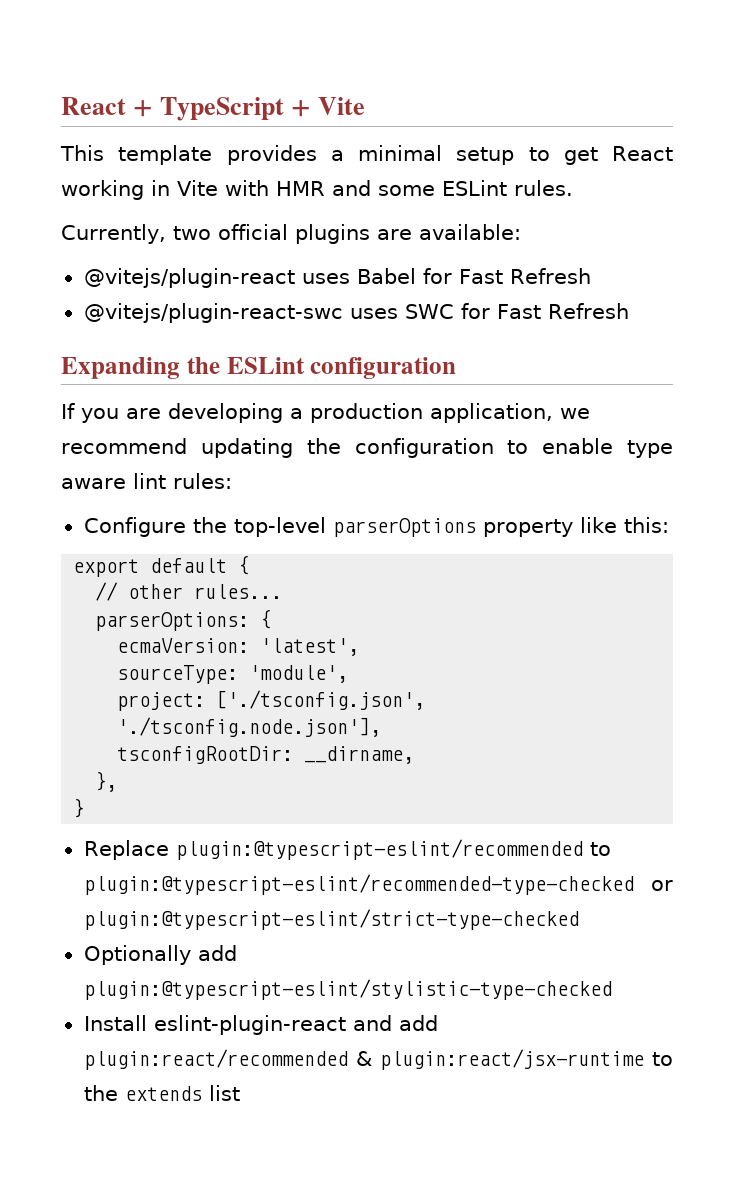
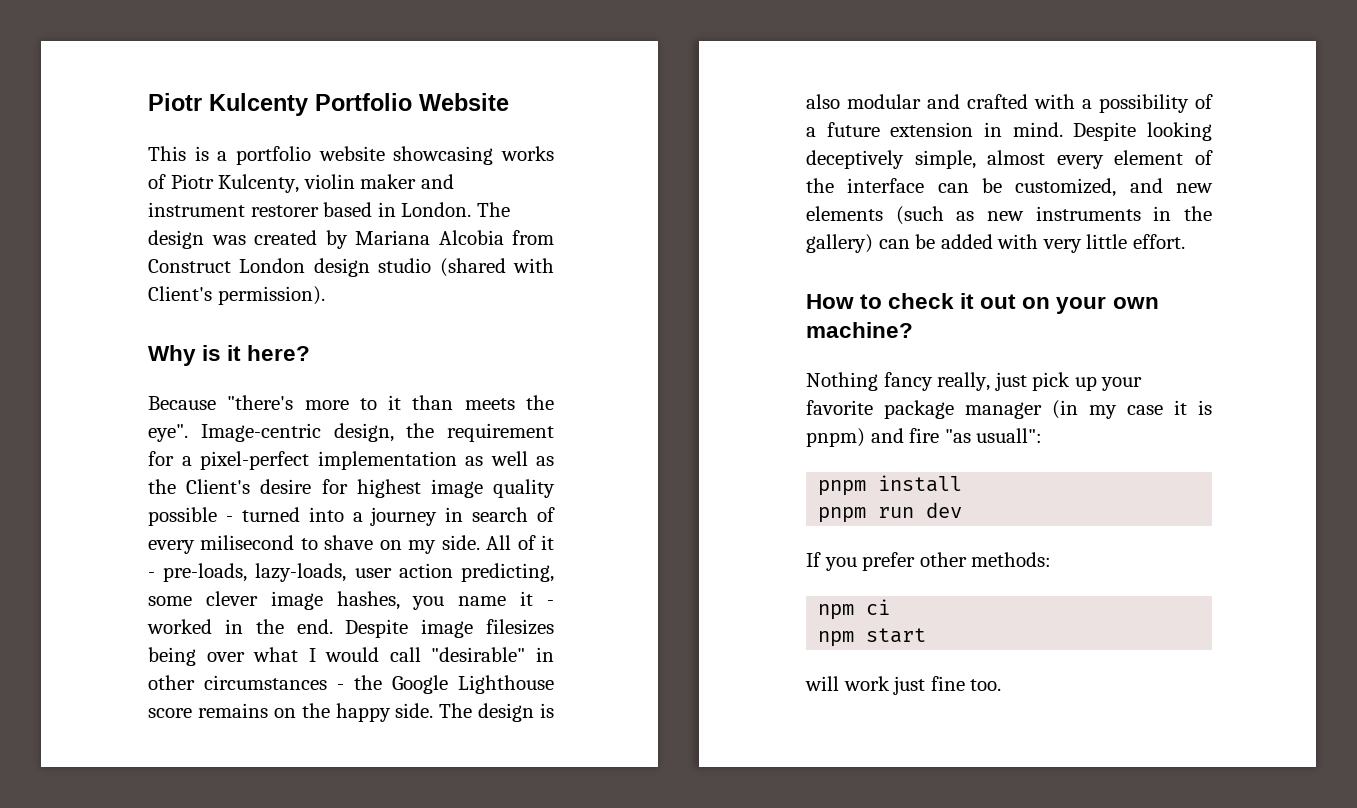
- React + TypeScript + Vite
- This template provides a minimal setup to get React working in Vite with HMR and some ESLint rules.
- Currently, two official plugins are available:
- @vitejs/plugin-react uses Babel for Fast Refresh
- @vitejs/plugin-react-swc uses SWC for Fast Refresh
- Expanding the ESLint configuration
- If you are developing a production application, we recommend updating the configuration to enable type aware lint rules:
- Configure the top-level parserOptions property like this:
- export default {
- // other rules...
- parserOptions: {
- ecmaVersion: 'latest',
- sourceType: 'module',
- project: ['./tsconfig.json', './tsconfig.node.json'],
- tsconfigRootDir: __dirname,
- },
- }
- Replace plugin:@typescript-eslint/recommended to plugin:@typescript-eslint/recommended-type-checked or plugin:@typescript-eslint/strict-type-checked
- Optionally add plugin:@typescript-eslint/stylistic-type-checked
- Install eslint-plugin-react and add plugin:react/recommended & plugin:react/jsx-runtime to the extends list
+ Piotr Kulcenty Portfolio Website
+ This is a portfolio website showcasing works of Piotr Kulcenty, violin maker and instrument restorer based in London. The design was created by Mariana Alcobia from Construct London design studio (shared with Client's permission).
+ Why is it here?
+ Because "there's more to it than meets the eye". Image-centric design, the requirement for a pixel-perfect implementation as well as the Client's desire for highest image quality possible - turned into a journey in search of every milisecond to shave on my side. All of it - pre-loads, lazy-loads, user action predicting, some clever image hashes, you name it - worked in the end. Despite image filesizes being over what I would call "desirable" in other circumstances - the Google Lighthouse score remains on the happy side. The design is also modular and crafted with a possibility of a future extension in mind. Despite looking deceptively simple, almost every element of the interface can be customized, and new elements (such as new instruments in the gallery) can be added with very little effort.
+ How to check it out on your own machine?
+ Nothing fancy really, just pick up your favorite package manager (in my case it is pnpm) and fire "as usuall":
+ pnpm install
+ pnpm run dev
+ If you prefer other methods:
+ npm ci
+ npm start
+ will work just fine too.

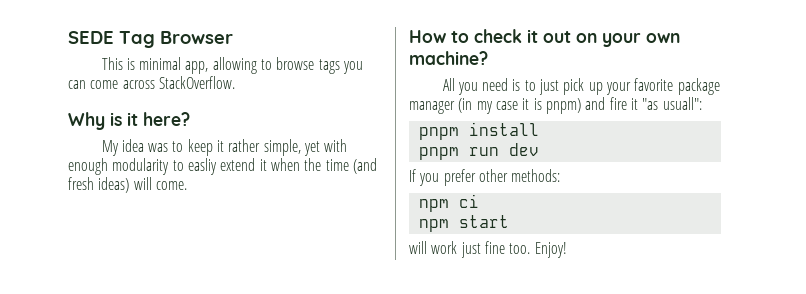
- Piotr Kulcenty Portfolio Website
- This is a portfolio website showcasing works of Piotr Kulcenty, violin maker and instrument restorer based in London. The design was created by Mariana Alcobia from Construct London design studio (shared with Client's permission).
+ SEDE Tag Browser
+ This is minimal app, allowing to browse tags you can come across StackOverflow.
  Why is it here?
- Because "there's more to it than meets the eye". Image-centric design, the requirement for a pixel-perfect implementation as well as the Client's desire for highest image quality possible - turned into a journey in search of every milisecond to shave on my side. All of it - pre-loads, lazy-loads, user action predicting, some clever image hashes, you name it - worked in the end. Despite image filesizes being over what I would call "desirable" in other circumstances - the Google Lighthouse score remains on the happy side. The design is also modular and crafted with a possibility of a future extension in mind. Despite looking deceptively simple, almost every element of the interface can be customized, and new elements (such as new instruments in the gallery) can be added with very little effort.
+ My idea was to keep it rather simple, yet with enough modularity to easliy extend it when the time (and fresh ideas) will come.
- Nothing fancy really, just pick up your favorite package manager (in my case it is pnpm) and fire "as usuall":
+ All you need is to just pick up your favorite package manager (in my case it is pnpm) and fire it "as usuall":
+ Enjoy!

